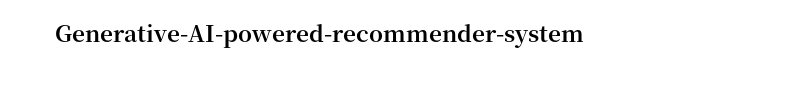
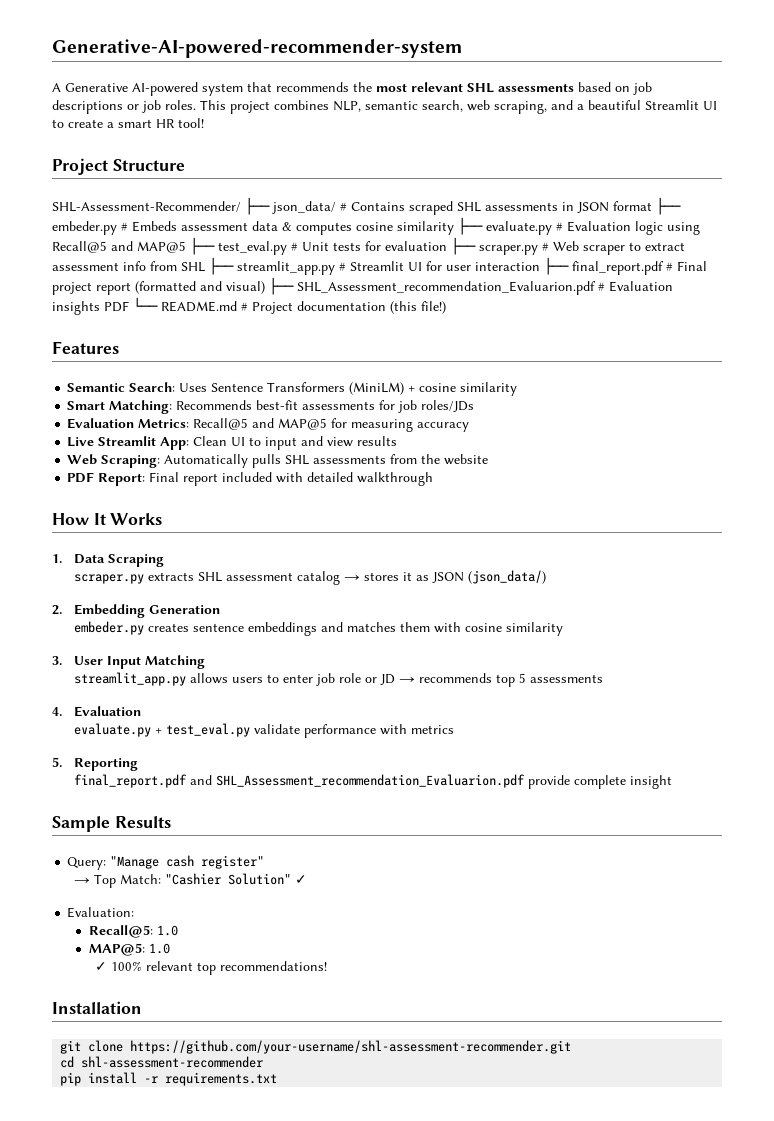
+ A Generative AI-powered system that recommends the most relevant SHL assessments based on job descriptions or job roles. This project combines NLP, semantic search, web scraping, and a beautiful Streamlit UI to create a smart HR tool!
+ Project Structure
+ SHL-Assessment-Recommender/ ├── json_data/ # Contains scraped SHL assessments in JSON format ├── embeder.py # Embeds assessment data & computes cosine similarity ├── evaluate.py # Evaluation logic using Recall@5 and MAP@5 ├── test_eval.py # Unit tests for evaluation ├── scraper.py # Web scraper to extract assessment info from SHL ├── streamlit_app.py # Streamlit UI for user interaction ├── final_report.pdf # Final project report (formatted and visual) ├── SHL_Assessment_recommendation_Evaluarion.pdf # Evaluation insights PDF └── README.md # Project documentation (this file!)
+ Features
+ Semantic Search: Uses Sentence Transformers (MiniLM) + cosine similarity
+ Smart Matching: Recommends best-fit assessments for job roles/JDs
+ Evaluation Metrics: Recall@5 and MAP@5 for measuring accuracy
+ Live Streamlit App: Clean UI to input and view results
+ Web Scraping: Automatically pulls SHL assessments from the website
+ PDF Report: Final report included with detailed walkthrough
+ How It Works
+ 1. Data Scraping
+ scraper.py extracts SHL assessment catalog → stores it as JSON (json_data/)
+ 2. Embedding Generation
+ embeder.py creates sentence embeddings and matches them with cosine similarity
+ 3. User Input Matching
+ streamlit_app.py allows users to enter job role or JD → recommends top 5 assessments
+ 4. Evaluation
+ evaluate.py + test_eval.py validate performance with metrics
+ 5. Reporting
+ final_report.pdf and SHL_Assessment_recommendation_Evaluarion.pdf provide complete insight
+ Sample Results
+ Query: "Manage cash register"
+ → Top Match: "Cashier Solution" ✓
+ Evaluation:
+ Recall@5: 1.0
+ MAP@5: 1.0
+ ✓ 100% relevant top recommendations!
+ Installation
+ git clone https://github.com/your-username/shl-assessment-recommender.git
+ cd shl-assessment-recommender
+ pip install -r requirements.txt

